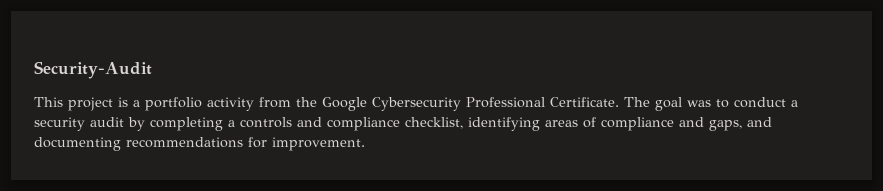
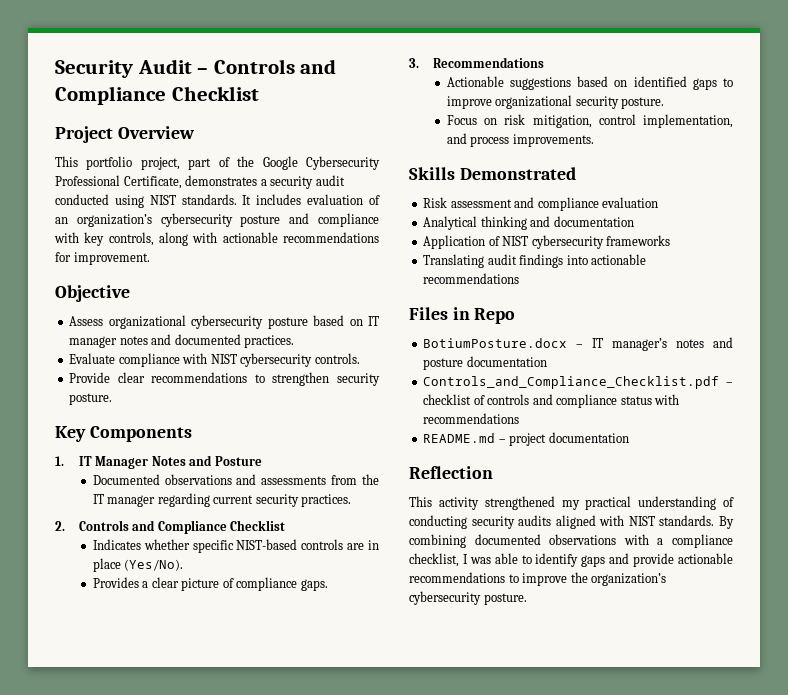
- Security-Audit
- This project is a portfolio activity from the Google Cybersecurity Professional Certificate. The goal was to conduct a security audit by completing a controls and compliance checklist, identifying areas of compliance and gaps, and documenting recommendations for improvement.
+ Security Audit – Controls and Compliance Checklist
+ Project Overview
+ This portfolio project, part of the Google Cybersecurity Professional Certificate, demonstrates a security audit conducted using NIST standards. It includes evaluation of an organization’s cybersecurity posture and compliance with key controls, along with actionable recommendations for improvement.
+ Objective
+ Assess organizational cybersecurity posture based on IT manager notes and documented practices.
+ Evaluate compliance with NIST cybersecurity controls.
+ Provide clear recommendations to strengthen security posture.
+ Key Components
+ 1. IT Manager Notes and Posture
+ Documented observations and assessments from the IT manager regarding current security practices.
+ 2. Controls and Compliance Checklist
+ Indicates whether specific NIST-based controls are in place (Yes/No).
+ Provides a clear picture of compliance gaps.
+ 3. Recommendations
+ Actionable suggestions based on identified gaps to improve organizational security posture.
+ Focus on risk mitigation, control implementation, and process improvements.
+ Skills Demonstrated
+ Risk assessment and compliance evaluation
+ Analytical thinking and documentation
+ Application of NIST cybersecurity frameworks
+ Translating audit findings into actionable recommendations
+ Files in Repo
+ BotiumPosture.docx – IT manager’s notes and posture documentation
+ Controls_and_Compliance_Checklist.pdf – checklist of controls and compliance status with recommendations
+ README.md – project documentation
+ Reflection
+ This activity strengthened my practical understanding of conducting security audits aligned with NIST standards. By combining documented observations with a compliance checklist, I was able to identify gaps and provide actionable recommendations to improve the organization’s cybersecurity posture.

